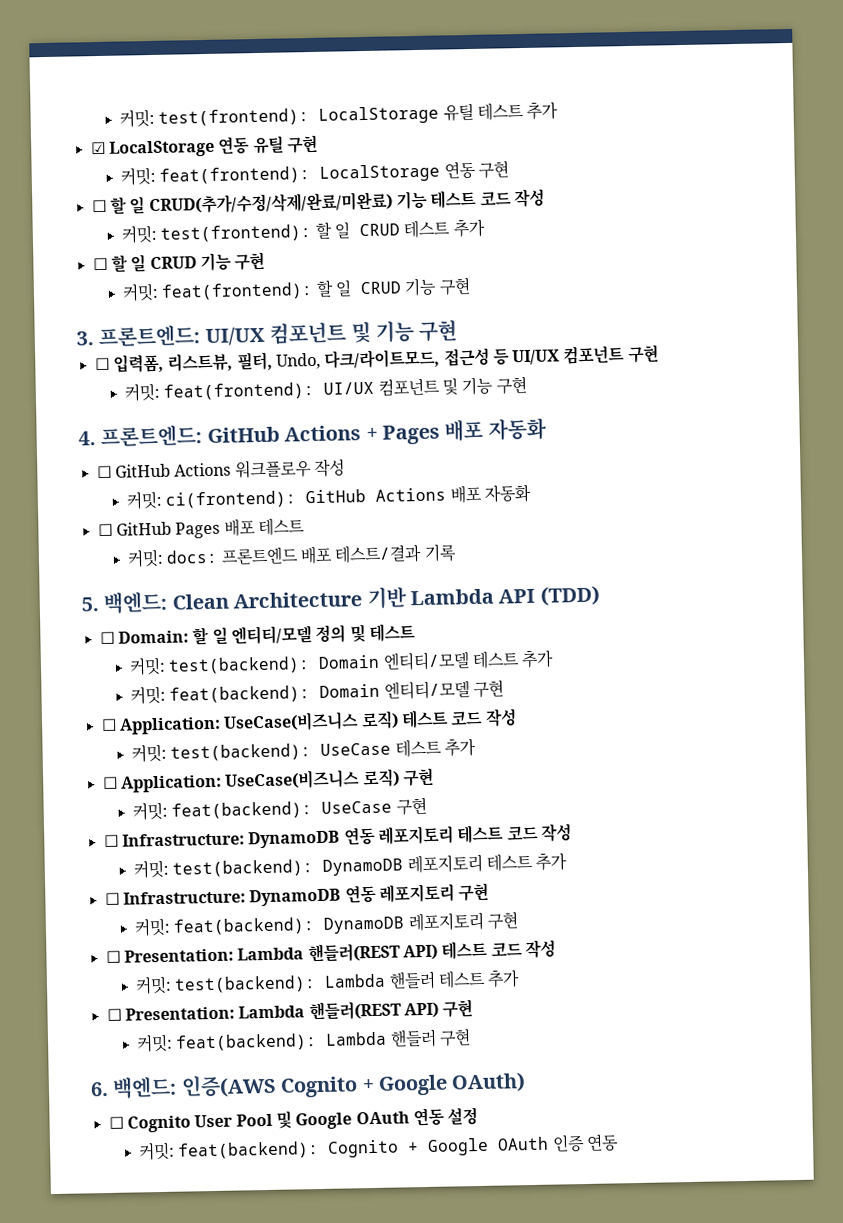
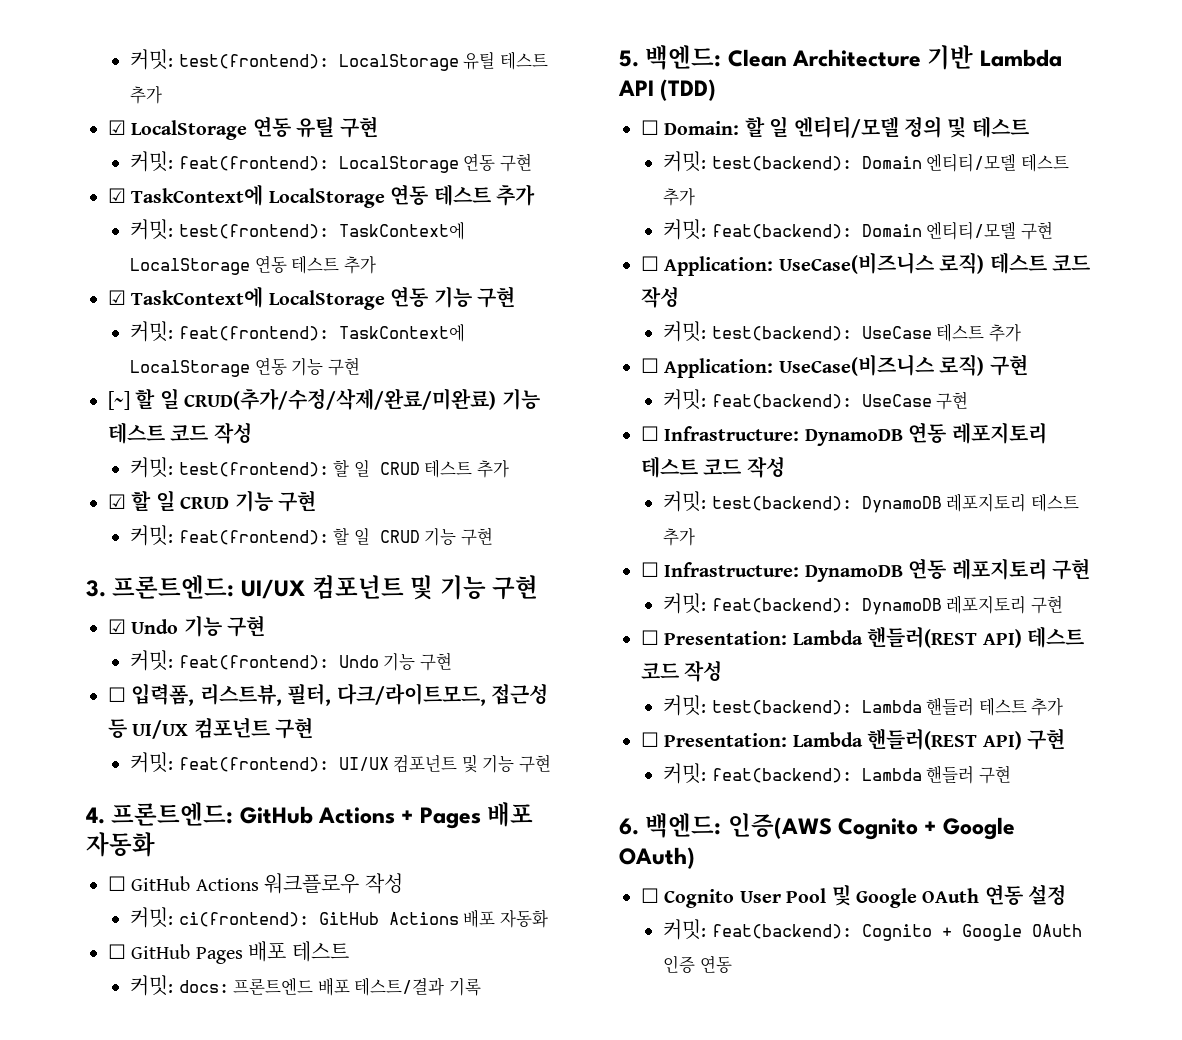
- ☐ 할 일 CRUD(추가/수정/삭제/완료/미완료) 기능 테스트 코드 작성
+ ☑ TaskContext에 LocalStorage 연동 테스트 추가
+ 커밋: test(frontend): TaskContext에 LocalStorage 연동 테스트 추가
+ ☑ TaskContext에 LocalStorage 연동 기능 구현
+ 커밋: feat(frontend): TaskContext에 LocalStorage 연동 기능 구현
+ [~] 할 일 CRUD(추가/수정/삭제/완료/미완료) 기능 테스트 코드 작성
- ☐ 할 일 CRUD 기능 구현
+ ☑ 할 일 CRUD 기능 구현
+ ☑ Undo 기능 구현
+ 커밋: feat(frontend): Undo 기능 구현
- ☐ 입력폼, 리스트뷰, 필터, Undo, 다크/라이트모드, 접근성 등 UI/UX 컴포넌트 구현
+ ☐ 입력폼, 리스트뷰, 필터, 다크/라이트모드, 접근성 등 UI/UX 컴포넌트 구현

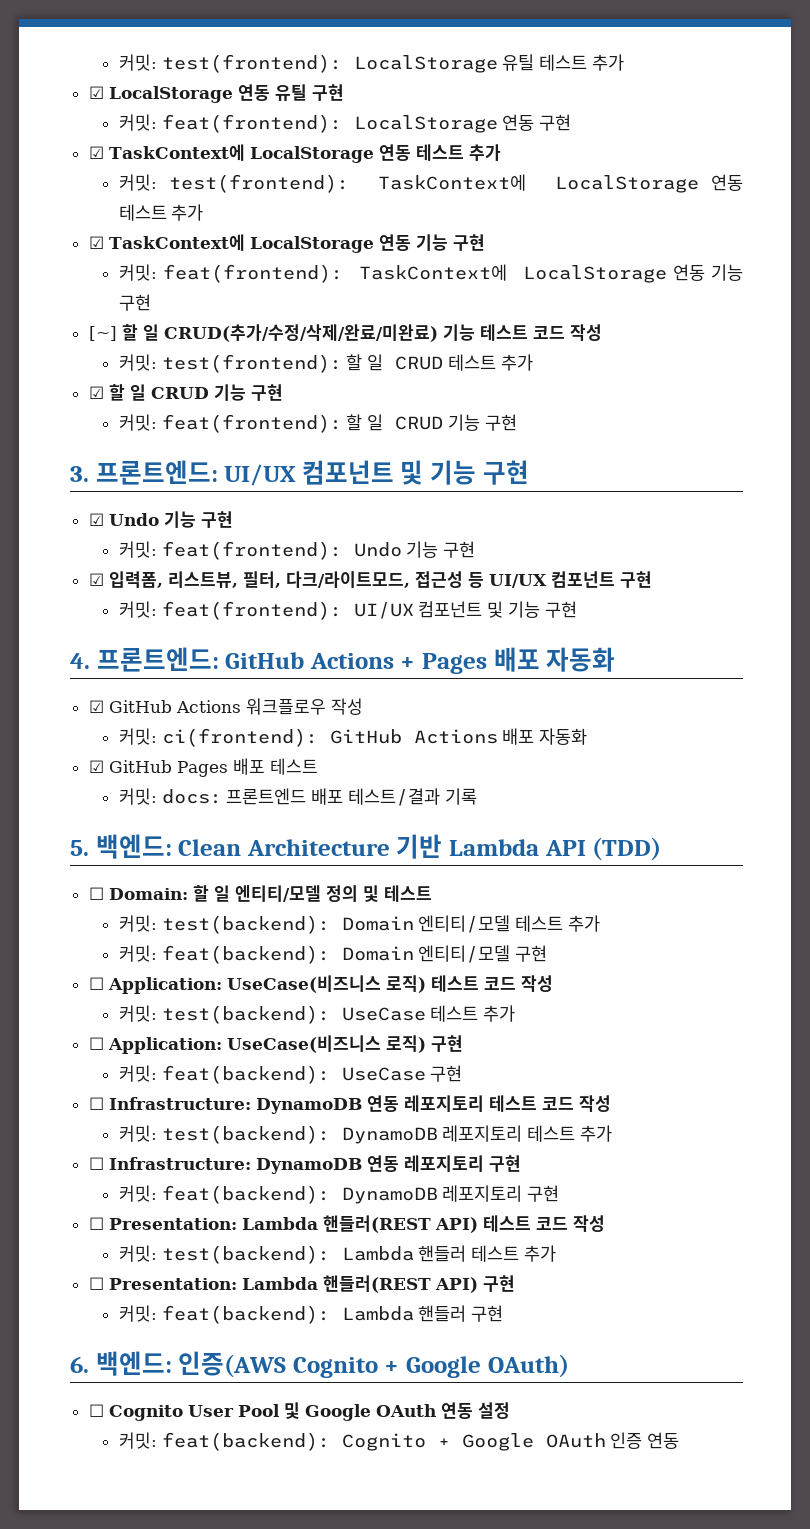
- ☐ 입력폼, 리스트뷰, 필터, 다크/라이트모드, 접근성 등 UI/UX 컴포넌트 구현
+ ☑ 입력폼, 리스트뷰, 필터, 다크/라이트모드, 접근성 등 UI/UX 컴포넌트 구현
- ☐ GitHub Actions 워크플로우 작성
+ ☑ GitHub Actions 워크플로우 작성
- ☐ GitHub Pages 배포 테스트
+ ☑ GitHub Pages 배포 테스트

